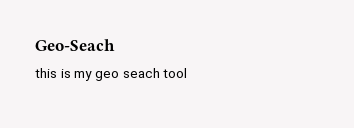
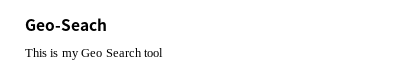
- this is my geo seach tool
+ This is my Geo Search tool

